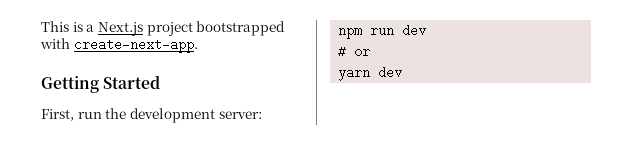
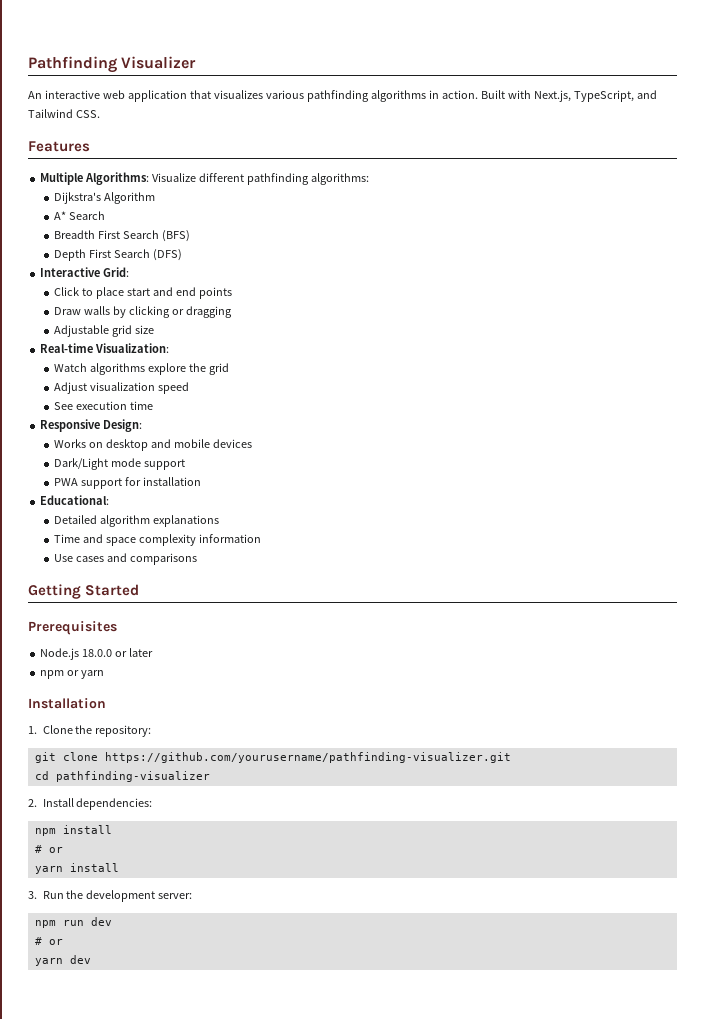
- This is a Next.js project bootstrapped with create-next-app.
+ Pathfinding Visualizer
+ An interactive web application that visualizes various pathfinding algorithms in action. Built with Next.js, TypeScript, and Tailwind CSS.
+ Features
+ Multiple Algorithms: Visualize different pathfinding algorithms:
+ Dijkstra's Algorithm
+ A* Search
+ Breadth First Search (BFS)
+ Depth First Search (DFS)
+ Interactive Grid:
+ Click to place start and end points
+ Draw walls by clicking or dragging
+ Adjustable grid size
+ Real-time Visualization:
+ Watch algorithms explore the grid
+ Adjust visualization speed
+ See execution time
+ Responsive Design:
+ Works on desktop and mobile devices
+ Dark/Light mode support
+ PWA support for installation
+ Educational:
+ Detailed algorithm explanations
+ Time and space complexity information
+ Use cases and comparisons
  Getting Started
- First, run the development server:
+ Prerequisites
+ Node.js 18.0.0 or later
+ npm or yarn
+ Installation
+ 1. Clone the repository:
+ git clone https://github.com/yourusername/pathfinding-visualizer.git
+ cd pathfinding-visualizer
+ 2. Install dependencies:
+ npm install
+ # or
+ yarn install
+ 3. Run the development server:

